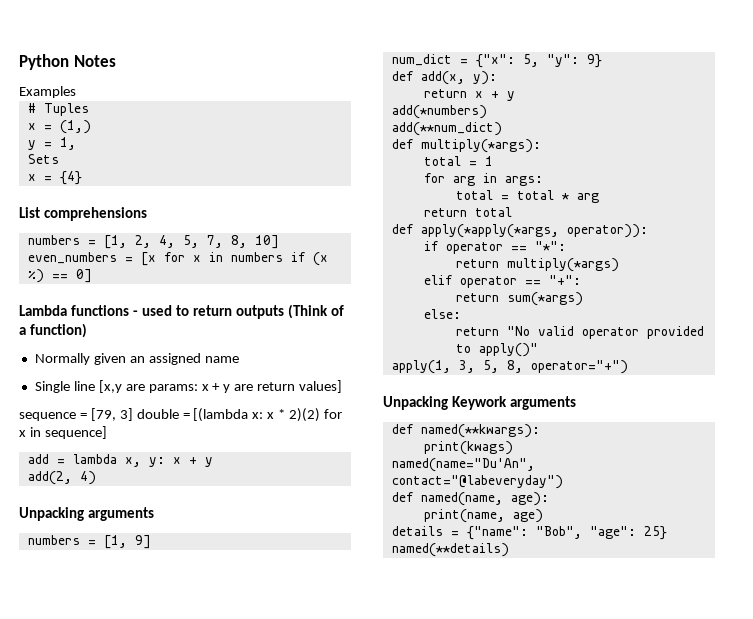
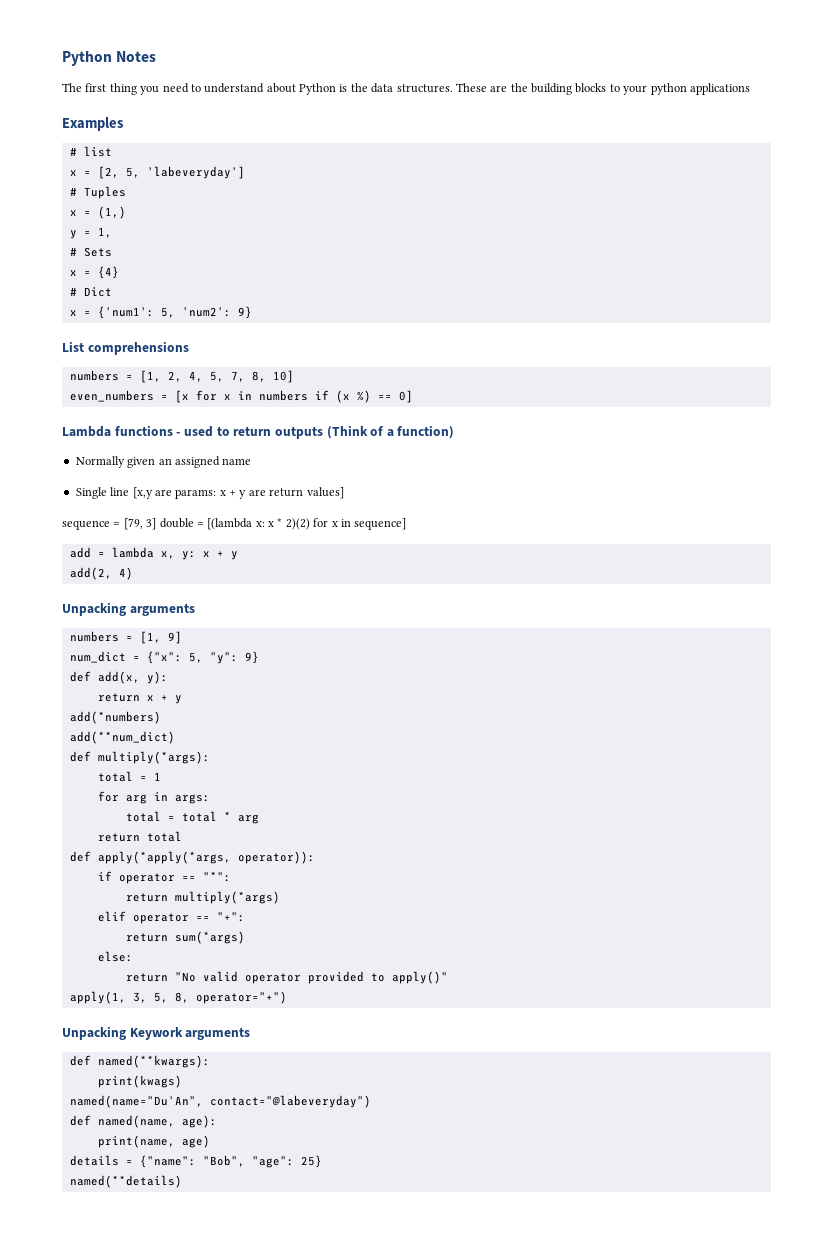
+ The first thing you need to understand about Python is the data structures. These are the building blocks to your python applications
  Examples
+ # list
+ x = [2, 5, 'labeveryday']
- Sets
+ # Sets
+ # Dict
+ x = {'num1': 5, 'num2': 9}

